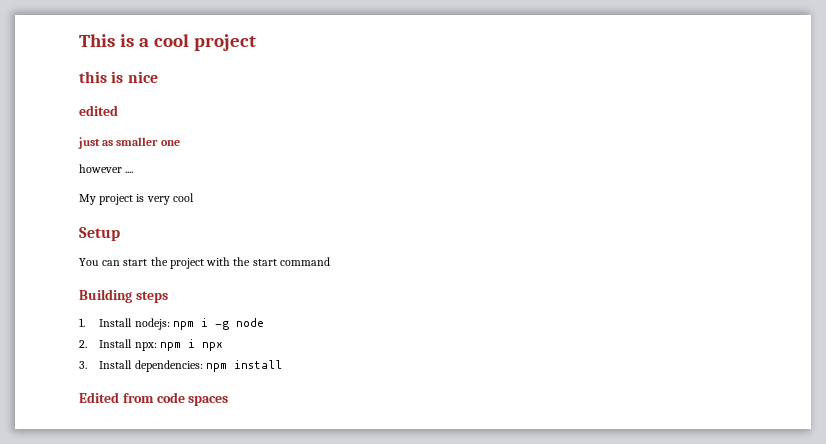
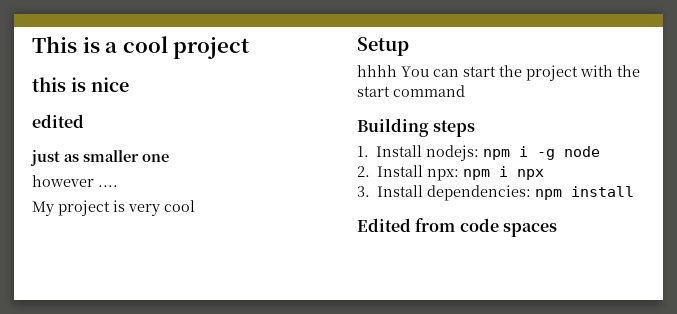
- You can start the project with the start command
+ hhhh You can start the project with the start command

